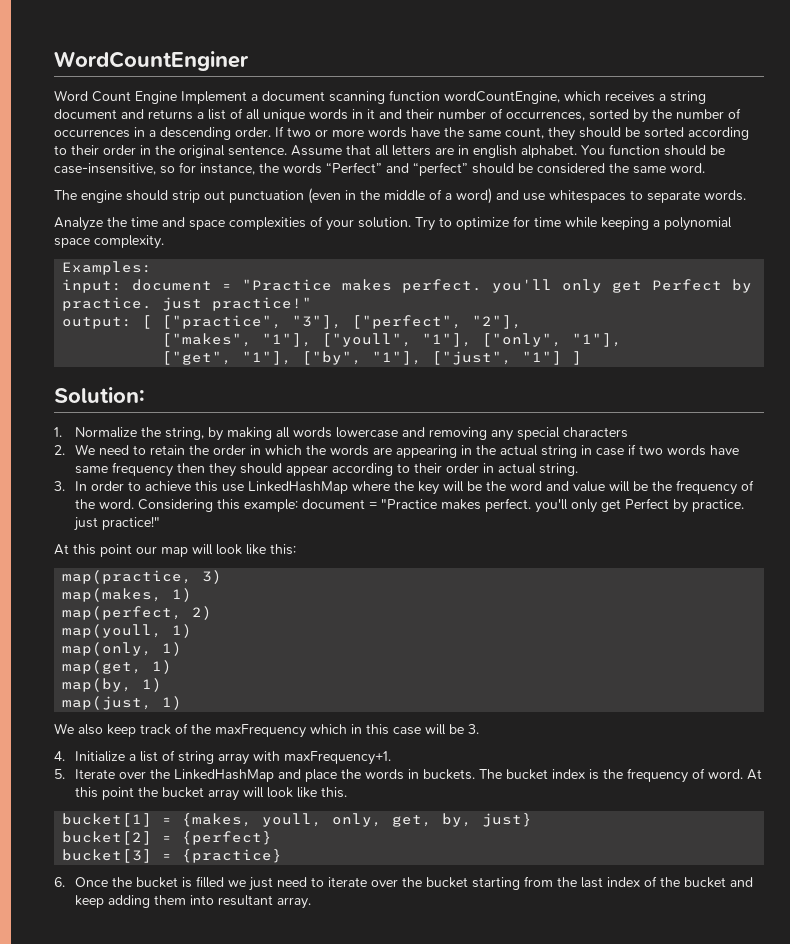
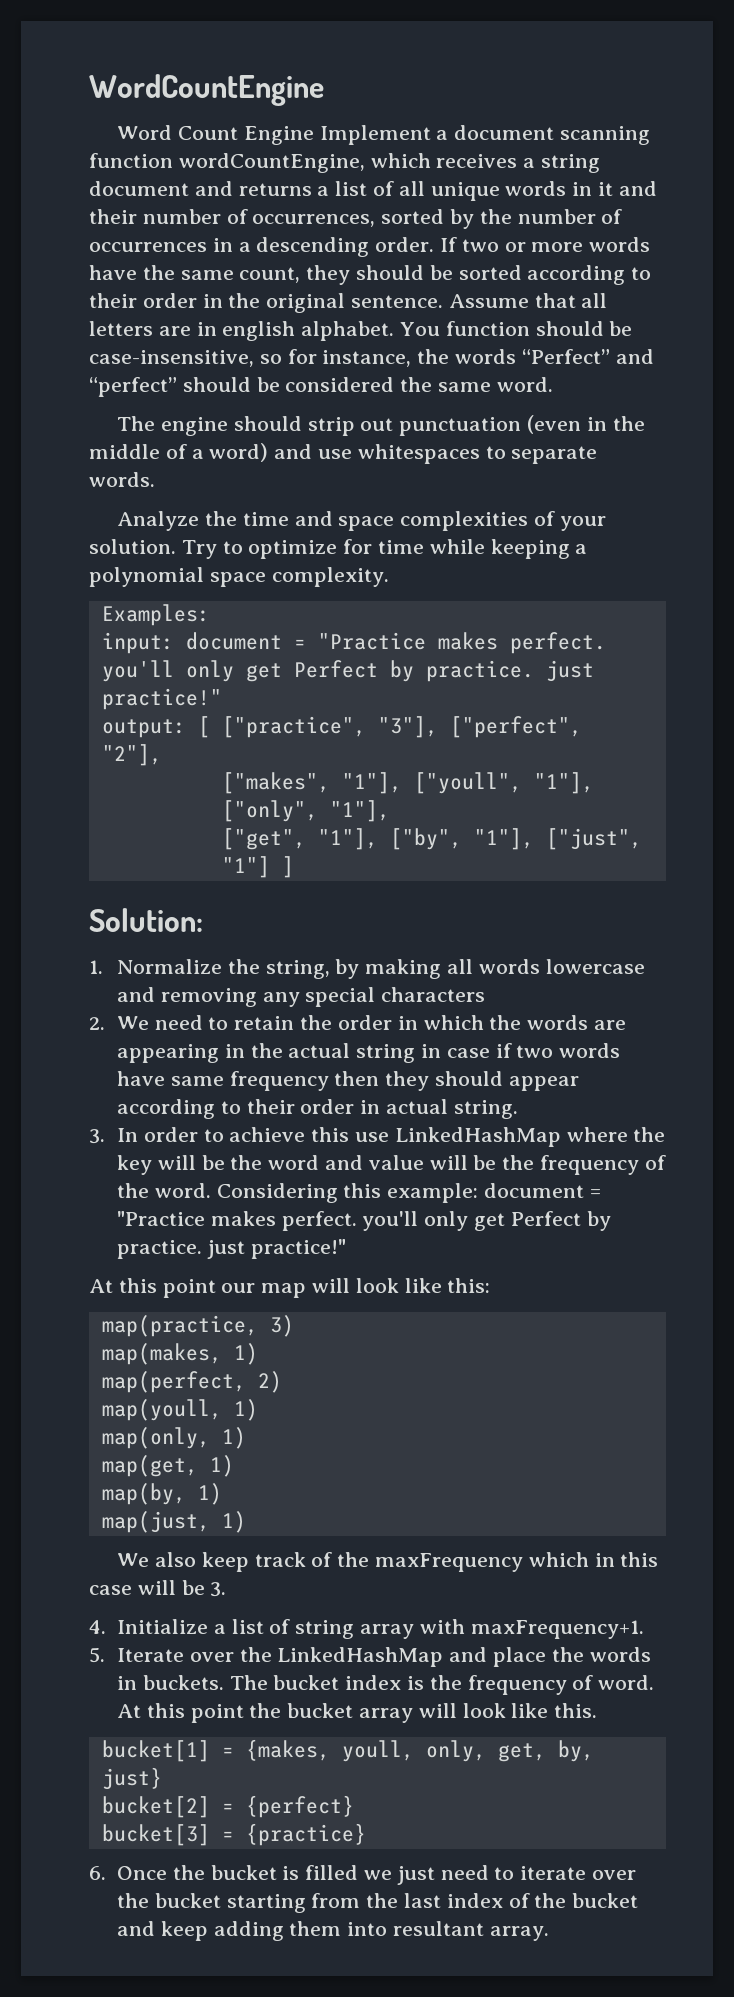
- WordCountEnginer
+ WordCountEngine

